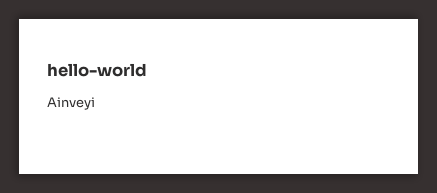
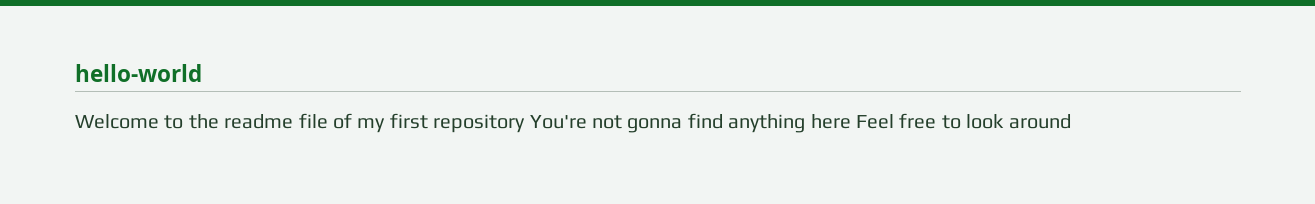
- Ainveyi
+ Welcome to the readme file of my first repository You're not gonna find anything here Feel free to look around

